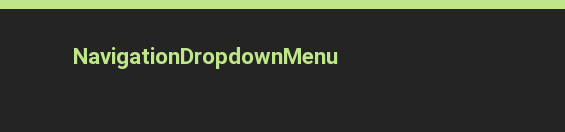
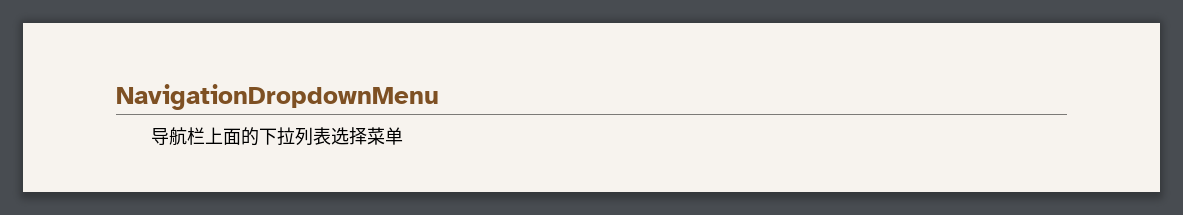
+ 导航栏上面的下拉列表选择菜单

